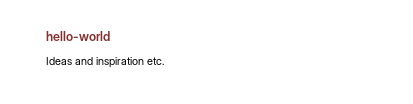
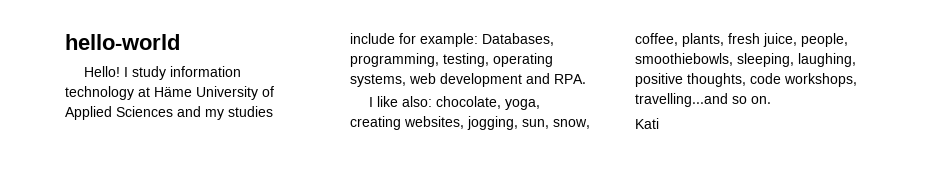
- Ideas and inspiration etc.
+ Hello! I study information technology at Häme University of Applied Sciences and my studies include for example: Databases, programming, testing, operating systems, web development and RPA.
+ I like also: chocolate, yoga, creating websites, jogging, sun, snow, coffee, plants, fresh juice, people, smoothiebowls, sleeping, laughing, positive thoughts, code workshops, travelling...and so on.
+ Kati

